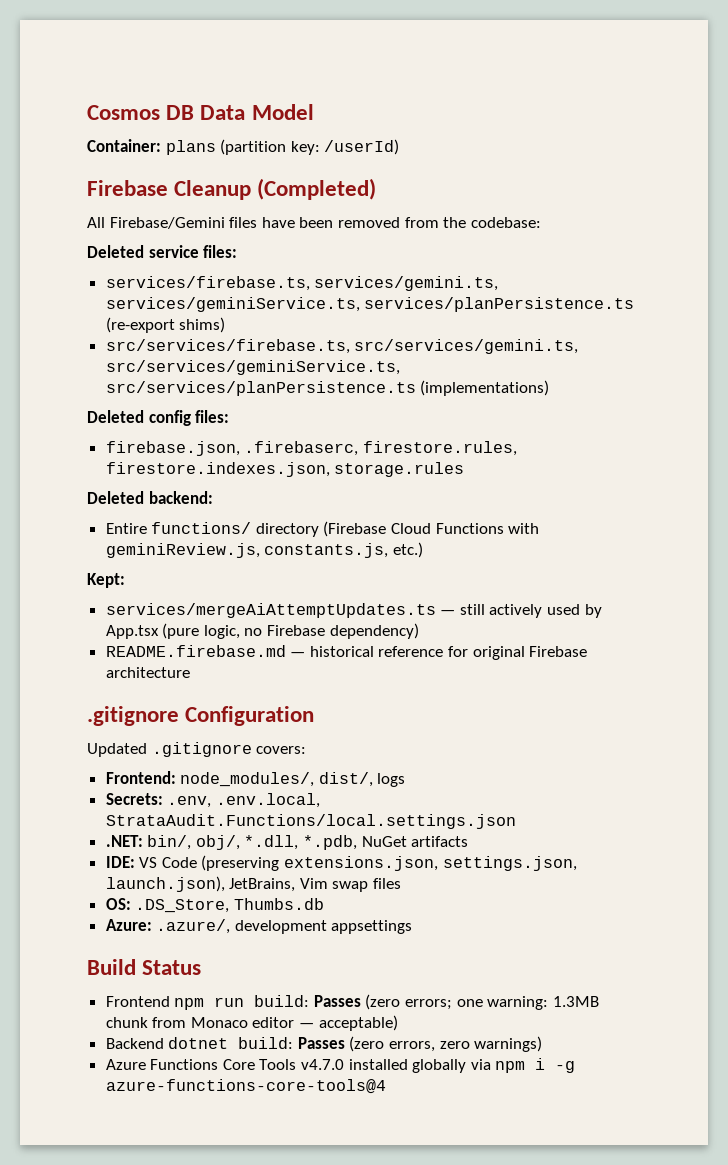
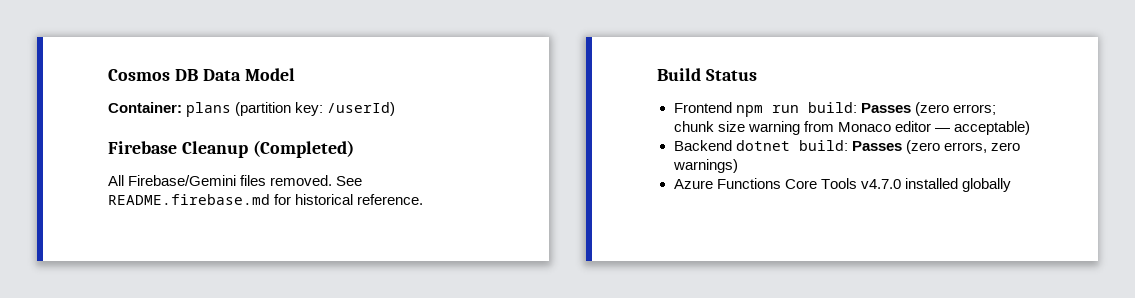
- All Firebase/Gemini files have been removed from the codebase:
- Deleted service files:
- services/firebase.ts, services/gemini.ts, services/geminiService.ts, services/planPersistence.ts (re-export shims)
- src/services/firebase.ts, src/services/gemini.ts, src/services/geminiService.ts, src/services/planPersistence.ts (implementations)
- Deleted config files:
- firebase.json, .firebaserc, firestore.rules, firestore.indexes.json, storage.rules
- Deleted backend:
- Entire functions/ directory (Firebase Cloud Functions with geminiReview.js, constants.js, etc.)
- Kept:
- services/mergeAiAttemptUpdates.ts — still actively used by App.tsx (pure logic, no Firebase dependency)
- README.firebase.md — historical reference for original Firebase architecture
- .gitignore Configuration
- Updated .gitignore covers:
- Frontend: node_modules/, dist/, logs
- Secrets: .env, .env.local, StrataAudit.Functions/local.settings.json
- .NET: bin/, obj/, *.dll, *.pdb, NuGet artifacts
- IDE: VS Code (preserving extensions.json, settings.json, launch.json), JetBrains, Vim swap files
- OS: .DS_Store, Thumbs.db
- Azure: .azure/, development appsettings
+ All Firebase/Gemini files removed. See README.firebase.md for historical reference.
- Frontend npm run build: Passes (zero errors; one warning: 1.3MB chunk from Monaco editor — acceptable)
+ Frontend npm run build: Passes (zero errors; chunk size warning from Monaco editor — acceptable)
- Azure Functions Core Tools v4.7.0 installed globally via npm i -g azure-functions-core-tools@4
+ Azure Functions Core Tools v4.7.0 installed globally

